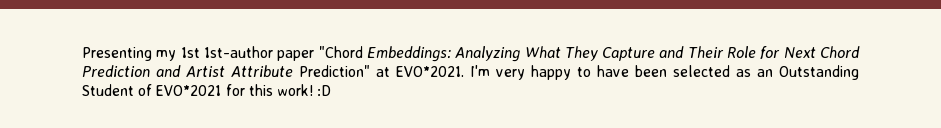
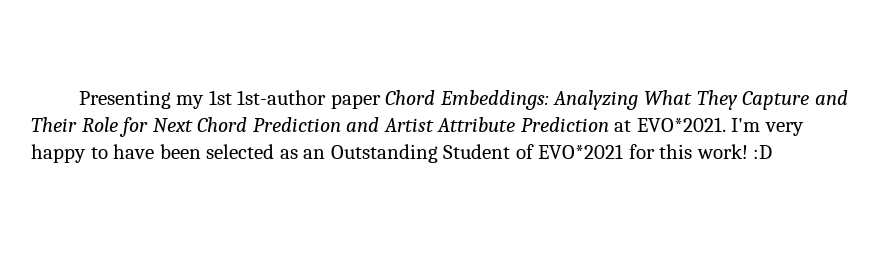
- Presenting my 1st 1st-author paper "Chord Embeddings: Analyzing What They Capture and Their Role for Next Chord Prediction and Artist Attribute Prediction" at EVO*2021.
+ Presenting my 1st 1st-author paper Chord Embeddings: Analyzing What They Capture and Their Role for Next Chord Prediction and Artist Attribute Prediction at EVO*2021.

